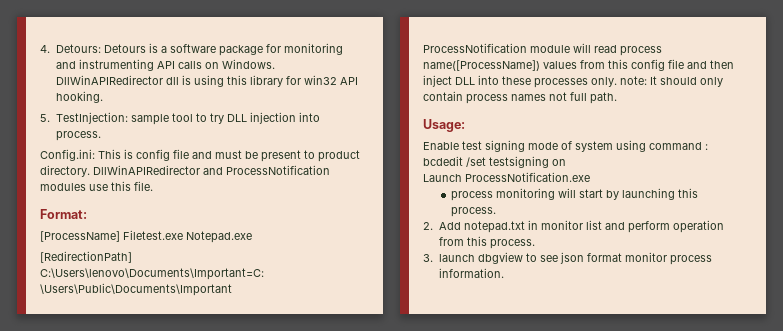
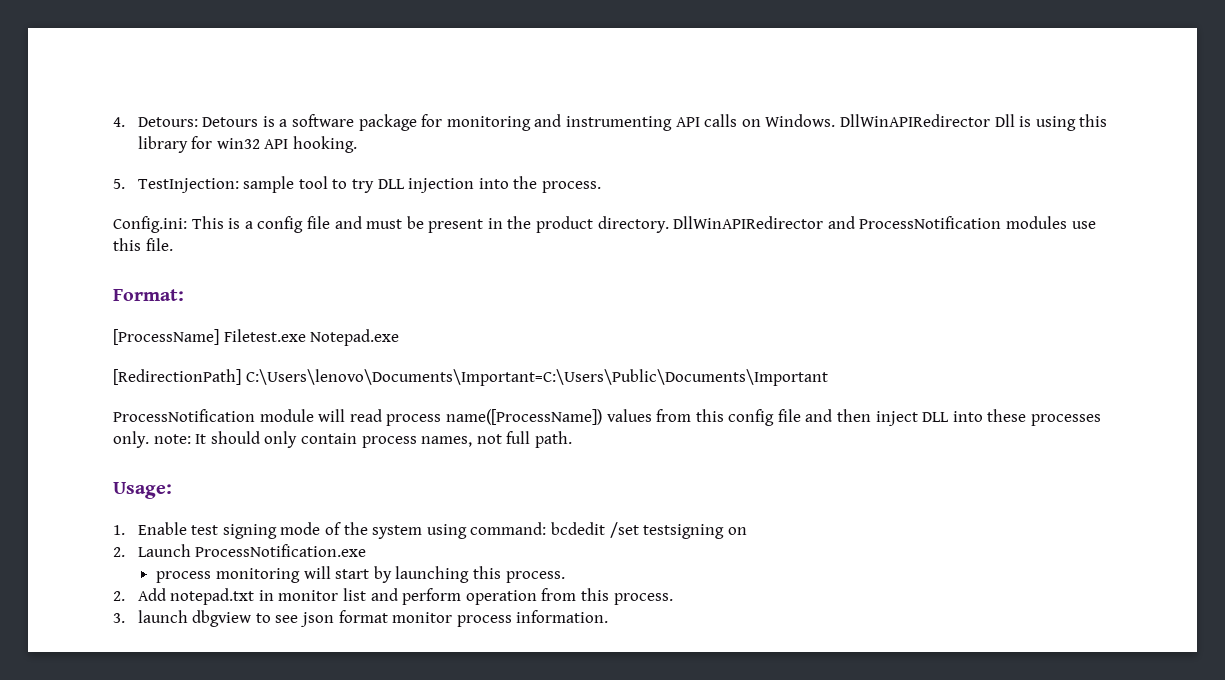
- DllWinAPIRedirector dll is using this library for win32 API hooking.
+ DllWinAPIRedirector Dll is using this library for win32 API hooking.
- 5. TestInjection: sample tool to try DLL injection into process.
+ 5. TestInjection: sample tool to try DLL injection into the process.
- Config.ini: This is config file and must be present to product directory.
+ Config.ini: This is a config file and must be present in the product directory.
- ProcessNotification module will read process name([ProcessName]) values from this config file and then inject DLL into these processes only. note: It should only contain process names not full path.
+ ProcessNotification module will read process name([ProcessName]) values from this config file and then inject DLL into these processes only. note: It should only contain process names, not full path.
- Enable test signing mode of system using command : bcdedit /set testsigning on
+ 1. Enable test signing mode of the system using command: bcdedit /set testsigning on
- Launch ProcessNotification.exe
+ 2. Launch ProcessNotification.exe

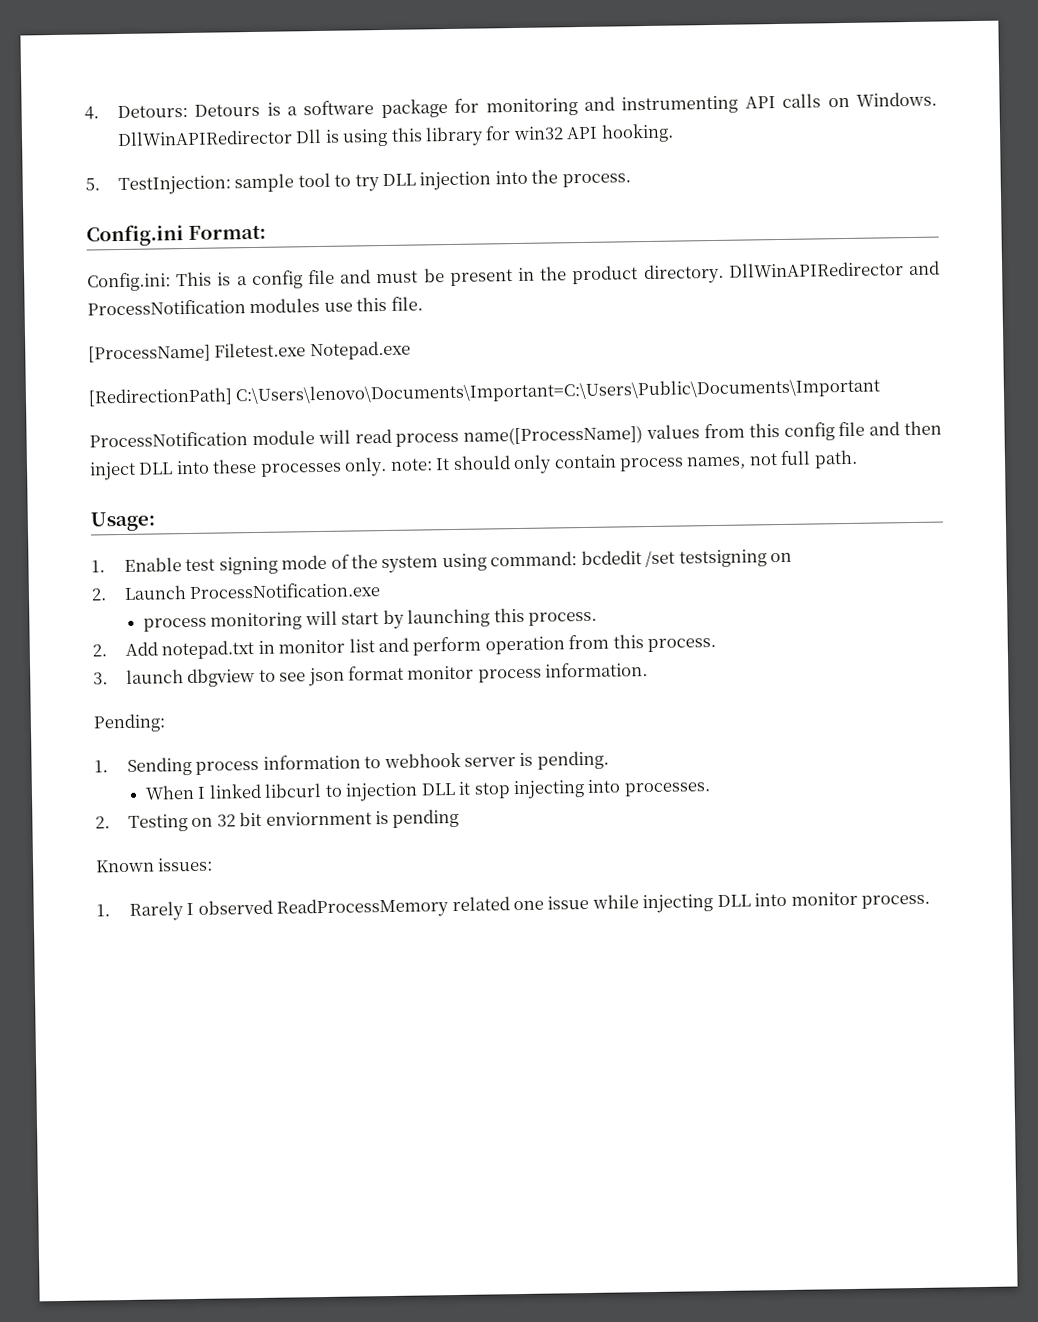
+ Config.ini Format:
- Format:
+ Pending:
+ 1. Sending process information to webhook server is pending.
+ When I linked libcurl to injection DLL it stop injecting into processes.
+ 2. Testing on 32 bit enviornment is pending
+ Known issues:
+ 1. Rarely I observed ReadProcessMemory related one issue while injecting DLL into monitor process.

